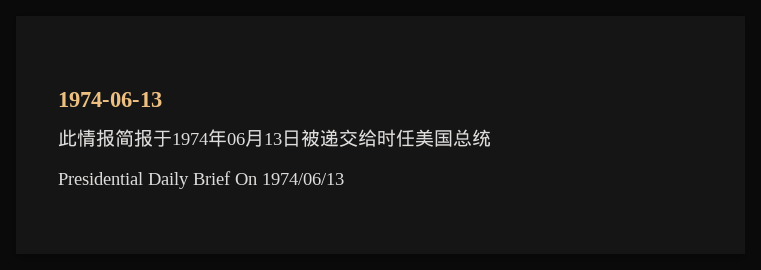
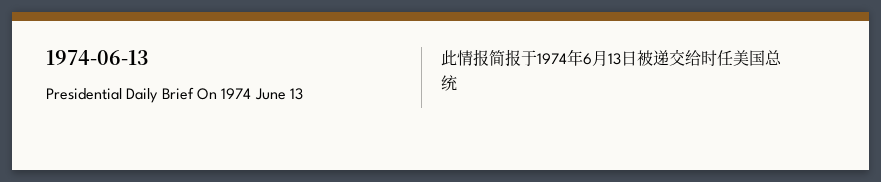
+ Presidential Daily Brief On 1974 June 13
- 此情报简报于1974年06月13日被递交给时任美国总统
+ 此情报简报于1974年6月13日被递交给时任美国总统
- Presidential Daily Brief On 1974/06/13

